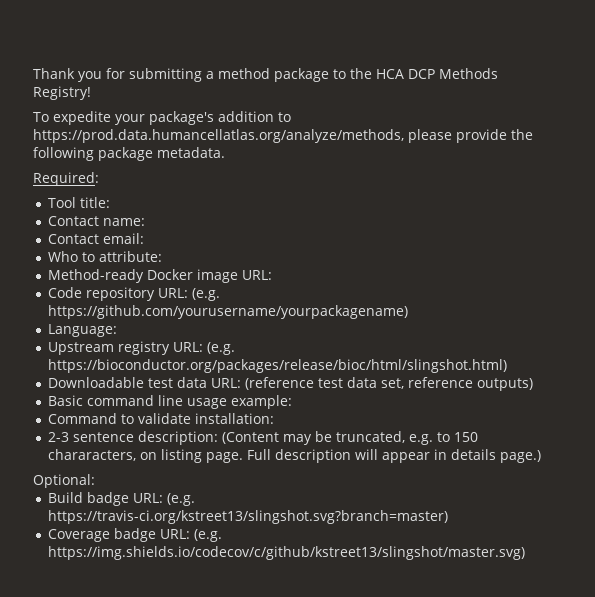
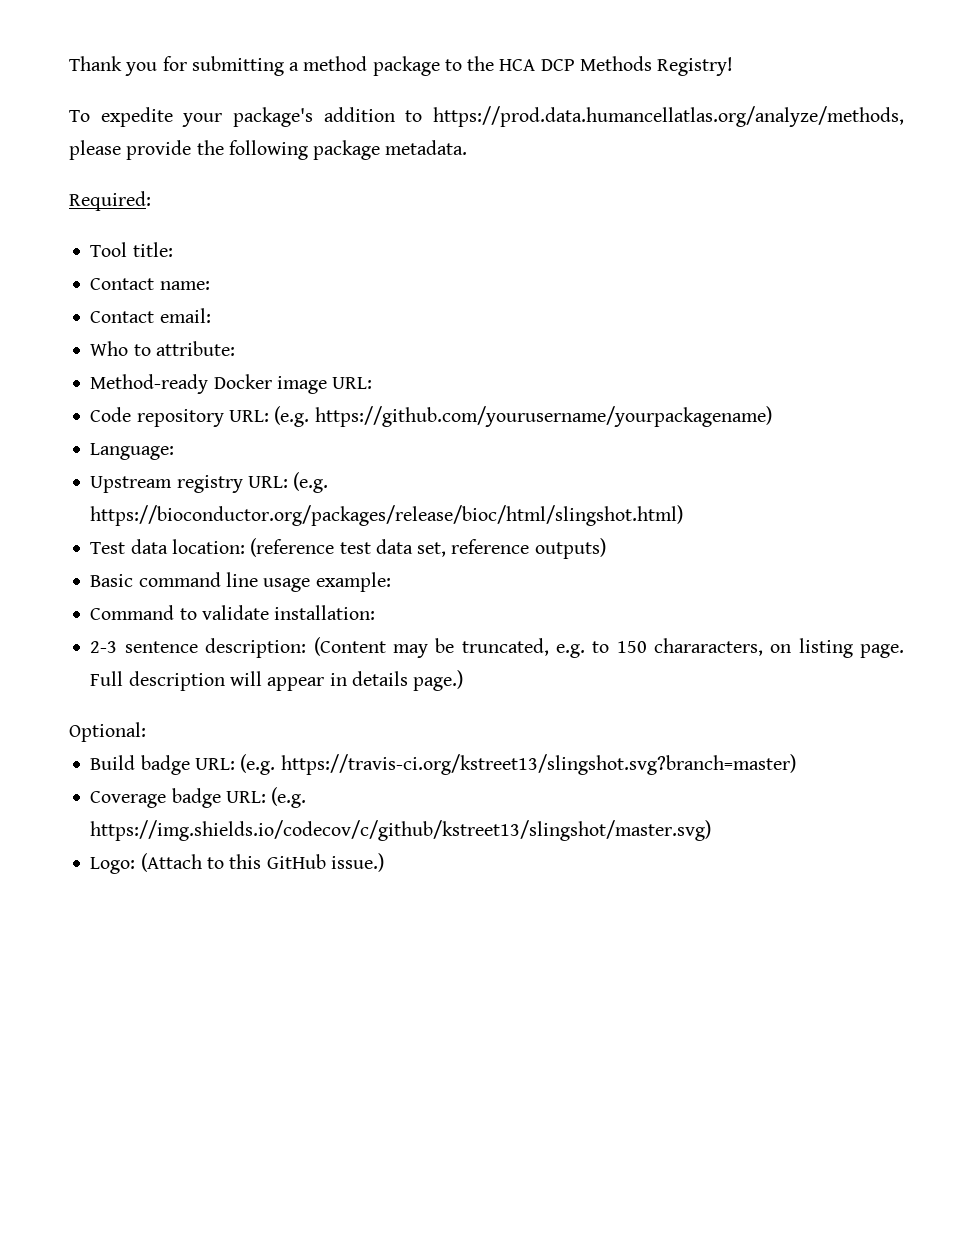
- Downloadable test data URL: (reference test data set, reference outputs)
+ Test data location: (reference test data set, reference outputs)
+ Logo: (Attach to this GitHub issue.)

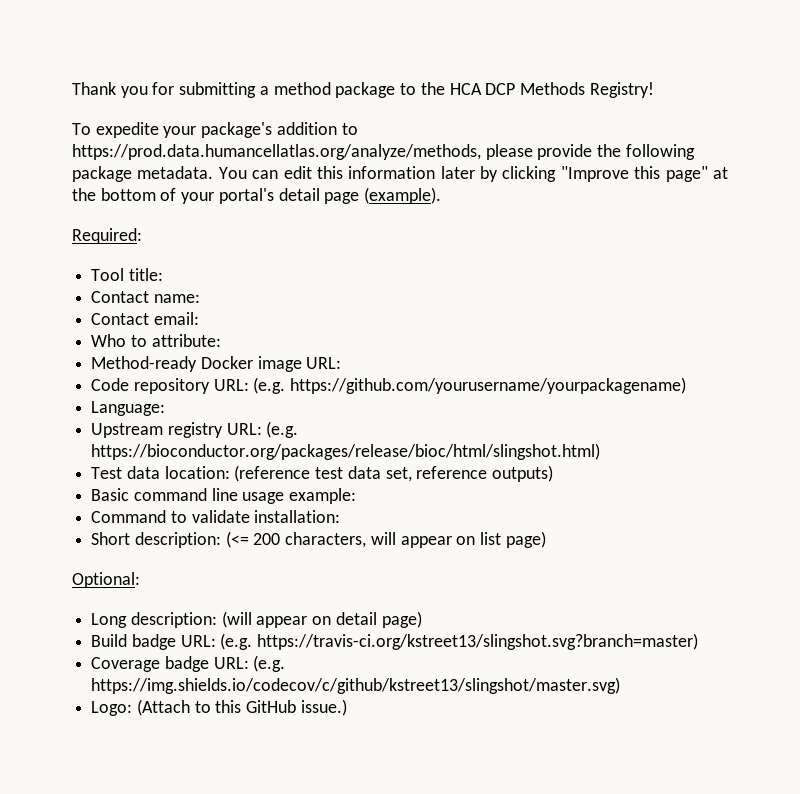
+ You can edit this information later by clicking "Improve this page" at the bottom of your portal's detail page (example).
- 2-3 sentence description: (Content may be truncated, e.g. to 150 chararacters, on listing page. Full description will appear in details page.)
+ Short description: (<= 200 characters, will appear on list page)
  Optional:
+ Long description: (will appear on detail page)

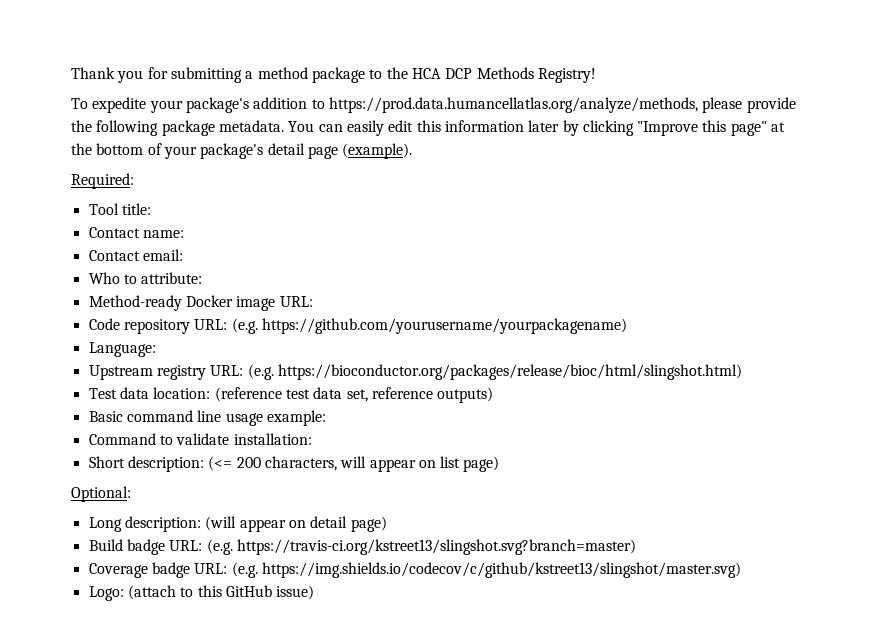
- You can edit this information later by clicking "Improve this page" at the bottom of your portal's detail page (example).
+ You can easily edit this information later by clicking "Improve this page" at the bottom of your package's detail page (example).
- Logo: (Attach to this GitHub issue.)
+ Logo: (attach to this GitHub issue)

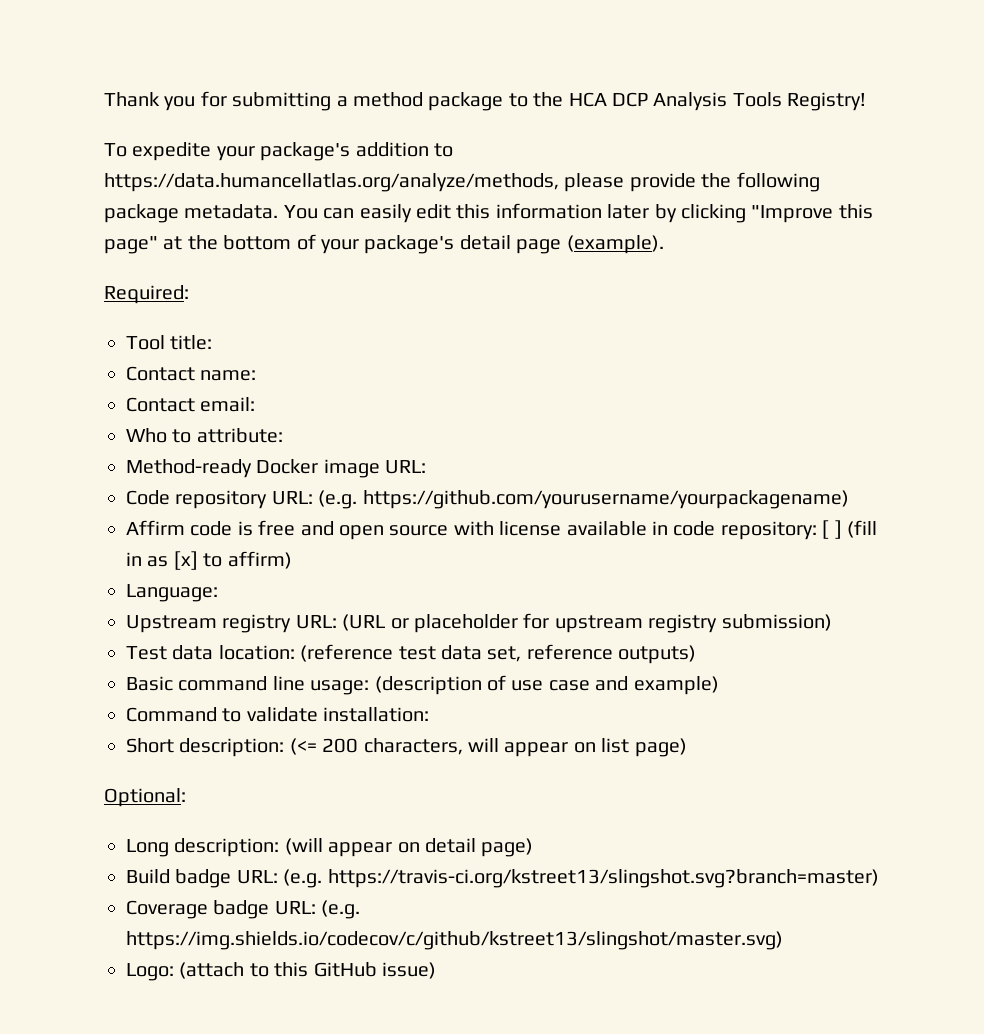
- Thank you for submitting a method package to the HCA DCP Methods Registry!
+ Thank you for submitting a method package to the HCA DCP Analysis Tools Registry!
- To expedite your package's addition to https://prod.data.humancellatlas.org/analyze/methods, please provide the following package metadata.
+ To expedite your package's addition to https://data.humancellatlas.org/analyze/methods, please provide the following package metadata.
+ Affirm code is free and open source with license available in code repository: [ ] (fill in as [x] to affirm)
  Language:
- Upstream registry URL: (e.g. https://bioconductor.org/packages/release/bioc/html/slingshot.html)
+ Upstream registry URL: (URL or placeholder for upstream registry submission)
- Basic command line usage example:
+ Basic command line usage: (description of use case and example)

